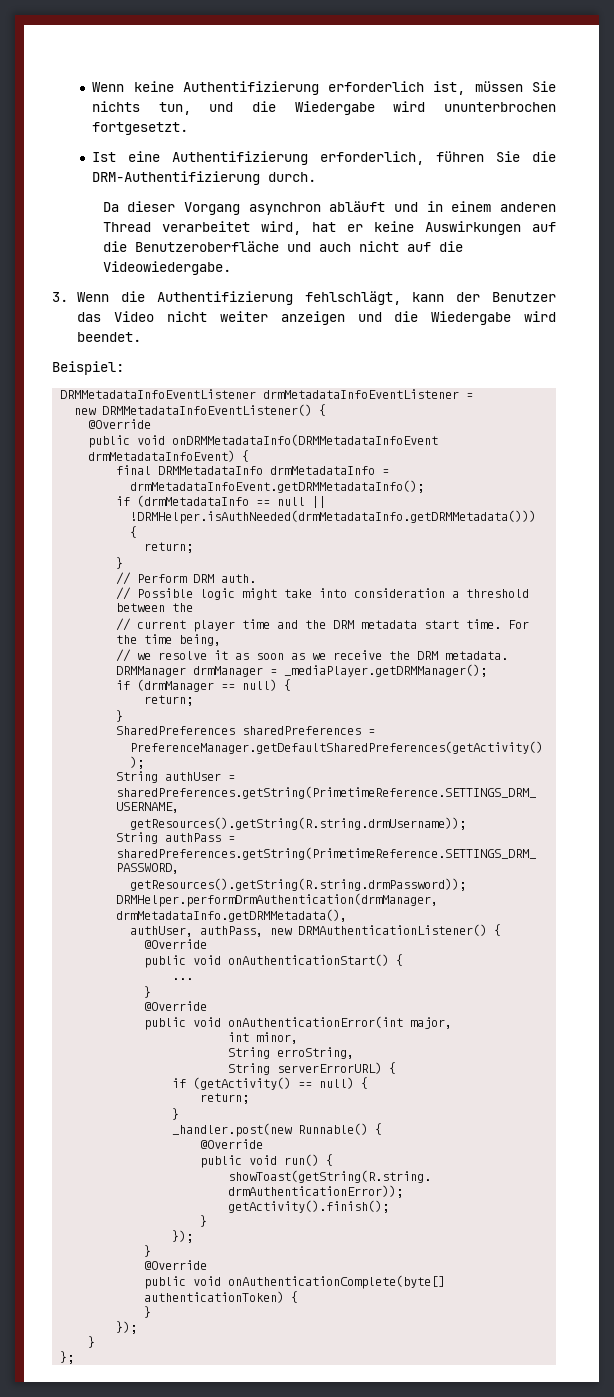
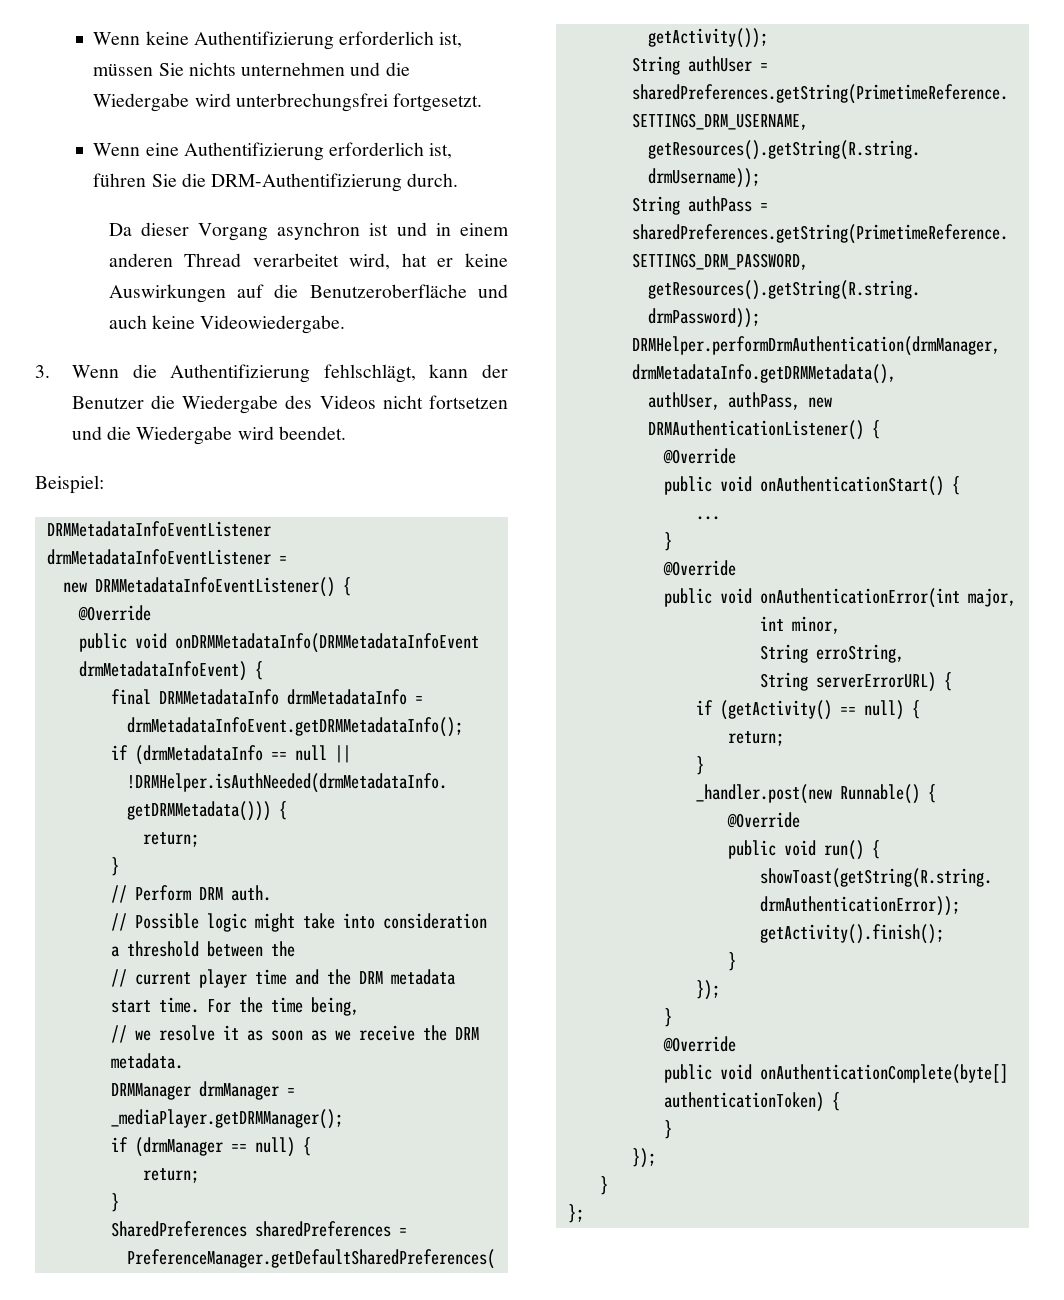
- Wenn keine Authentifizierung erforderlich ist, müssen Sie nichts tun, und die Wiedergabe wird ununterbrochen fortgesetzt.
+ Wenn keine Authentifizierung erforderlich ist, müssen Sie nichts unternehmen und die Wiedergabe wird unterbrechungsfrei fortgesetzt.
- Ist eine Authentifizierung erforderlich, führen Sie die DRM-Authentifizierung durch.
+ Wenn eine Authentifizierung erforderlich ist, führen Sie die DRM-Authentifizierung durch.
- Da dieser Vorgang asynchron abläuft und in einem anderen Thread verarbeitet wird, hat er keine Auswirkungen auf die Benutzeroberfläche und auch nicht auf die Videowiedergabe.
+ Da dieser Vorgang asynchron ist und in einem anderen Thread verarbeitet wird, hat er keine Auswirkungen auf die Benutzeroberfläche und auch keine Videowiedergabe.
- 3. Wenn die Authentifizierung fehlschlägt, kann der Benutzer das Video nicht weiter anzeigen und die Wiedergabe wird beendet.
+ 3. Wenn die Authentifizierung fehlschlägt, kann der Benutzer die Wiedergabe des Videos nicht fortsetzen und die Wiedergabe wird beendet.

